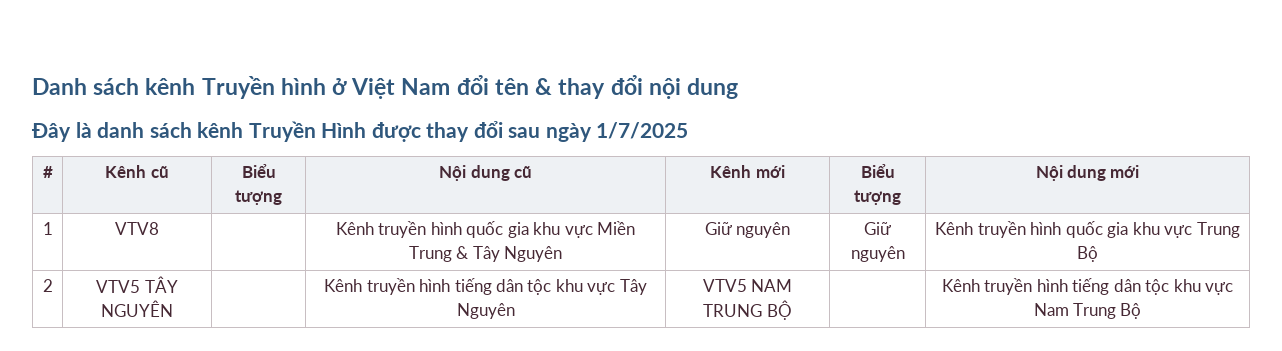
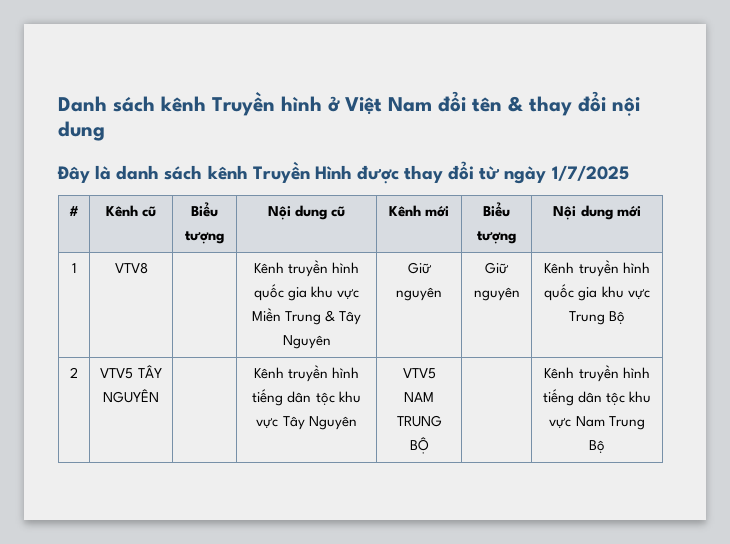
- Đây là danh sách kênh Truyền Hình được thay đổi sau ngày 1/7/2025
+ Đây là danh sách kênh Truyền Hình được thay đổi từ ngày 1/7/2025

